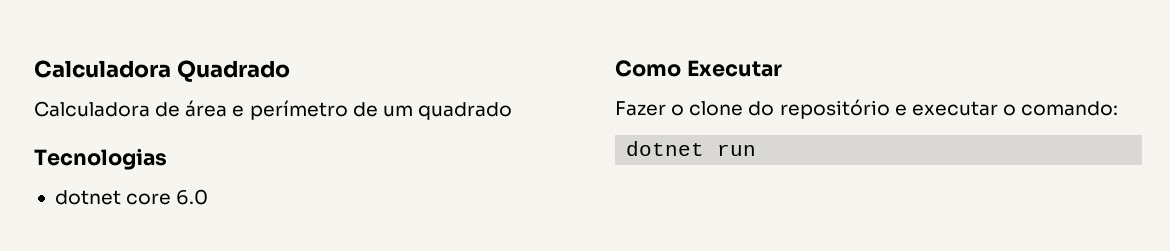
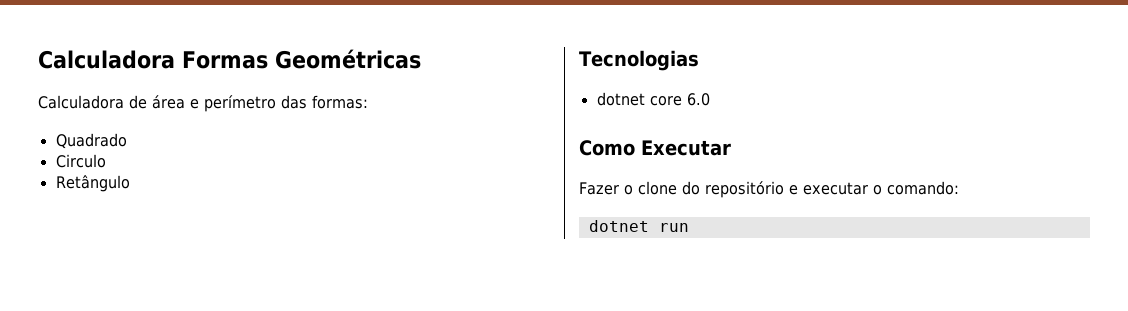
- Calculadora Quadrado
+ Calculadora Formas Geométricas
- Calculadora de área e perímetro de um quadrado
+ Calculadora de área e perímetro das formas:
+ Quadrado
+ Circulo
+ Retângulo

